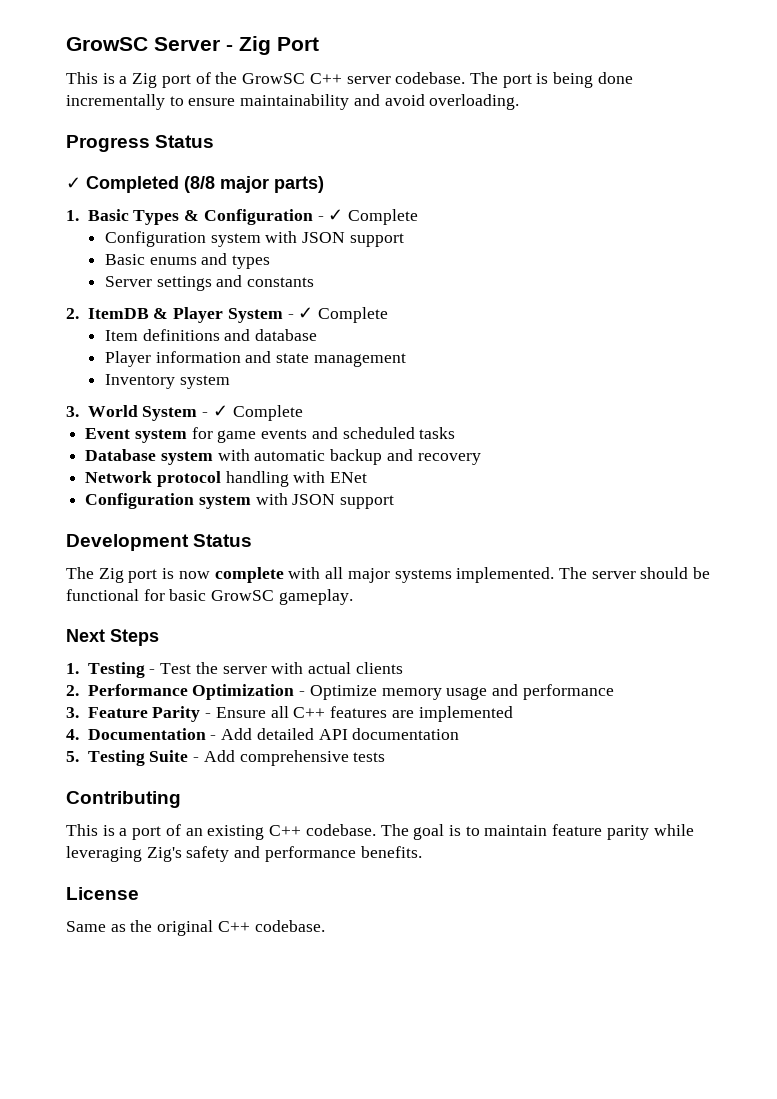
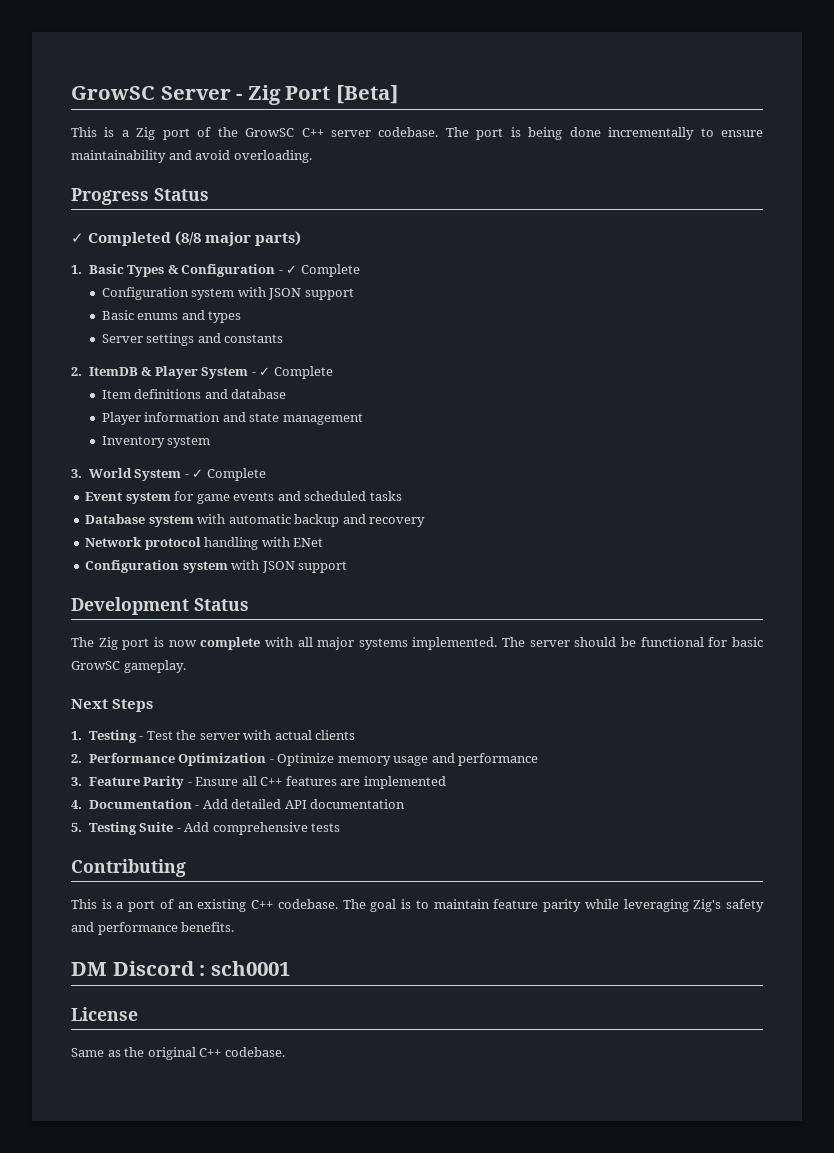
- GrowSC Server - Zig Port
+ GrowSC Server - Zig Port [Beta]
+ DM Discord : sch0001

